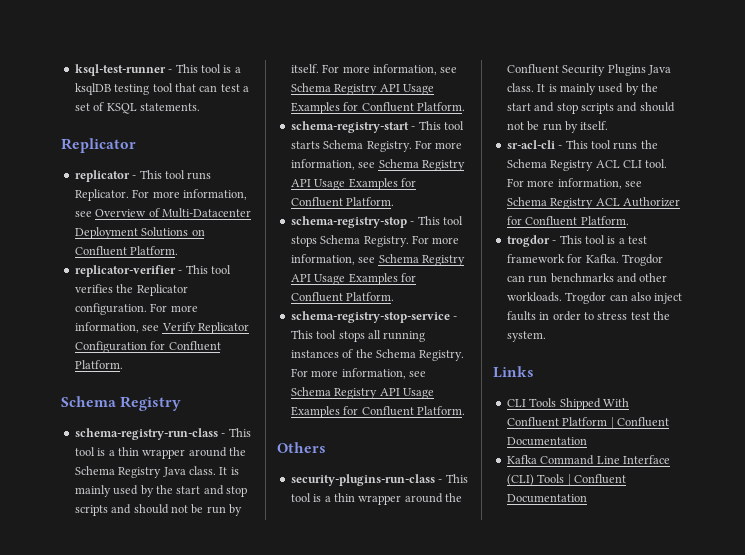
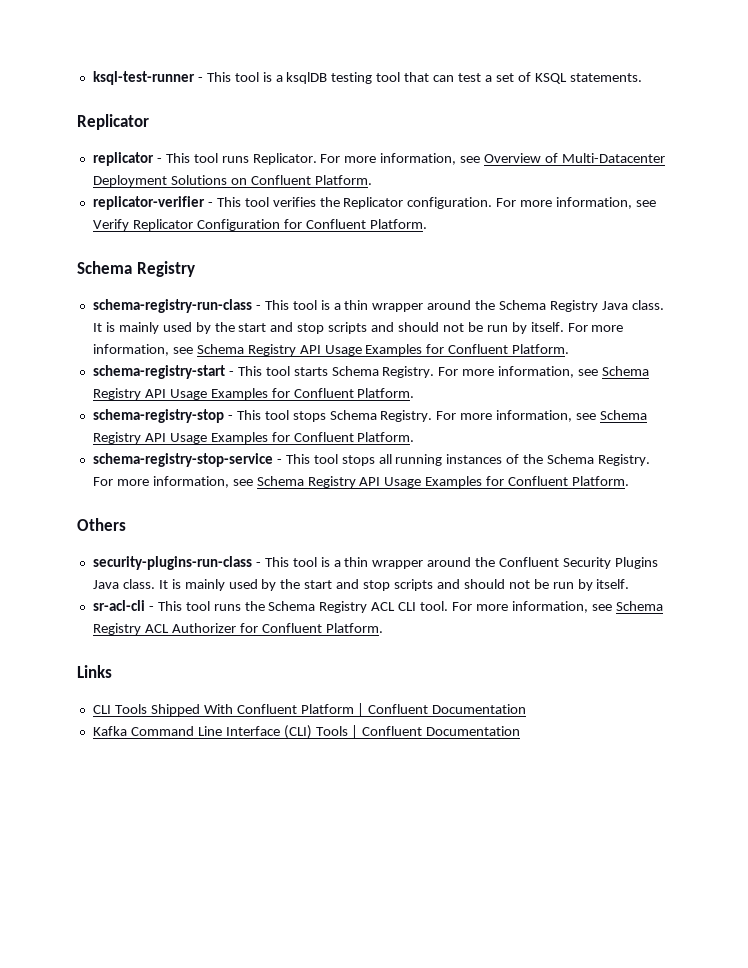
- trogdor - This tool is a test framework for Kafka. Trogdor can run benchmarks and other workloads. Trogdor can also inject faults in order to stress test the system.

